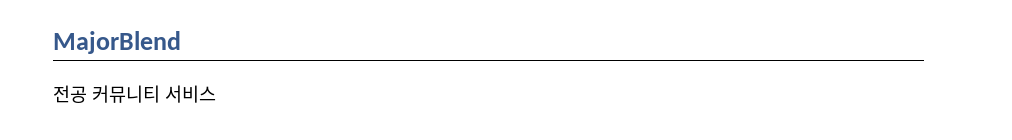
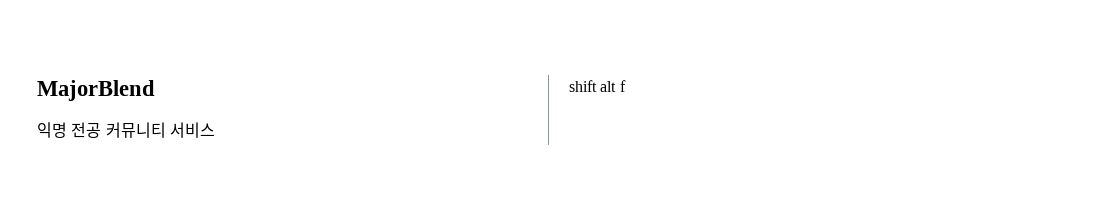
- 전공 커뮤니티 서비스
+ 익명 전공 커뮤니티 서비스
+ shift alt f

